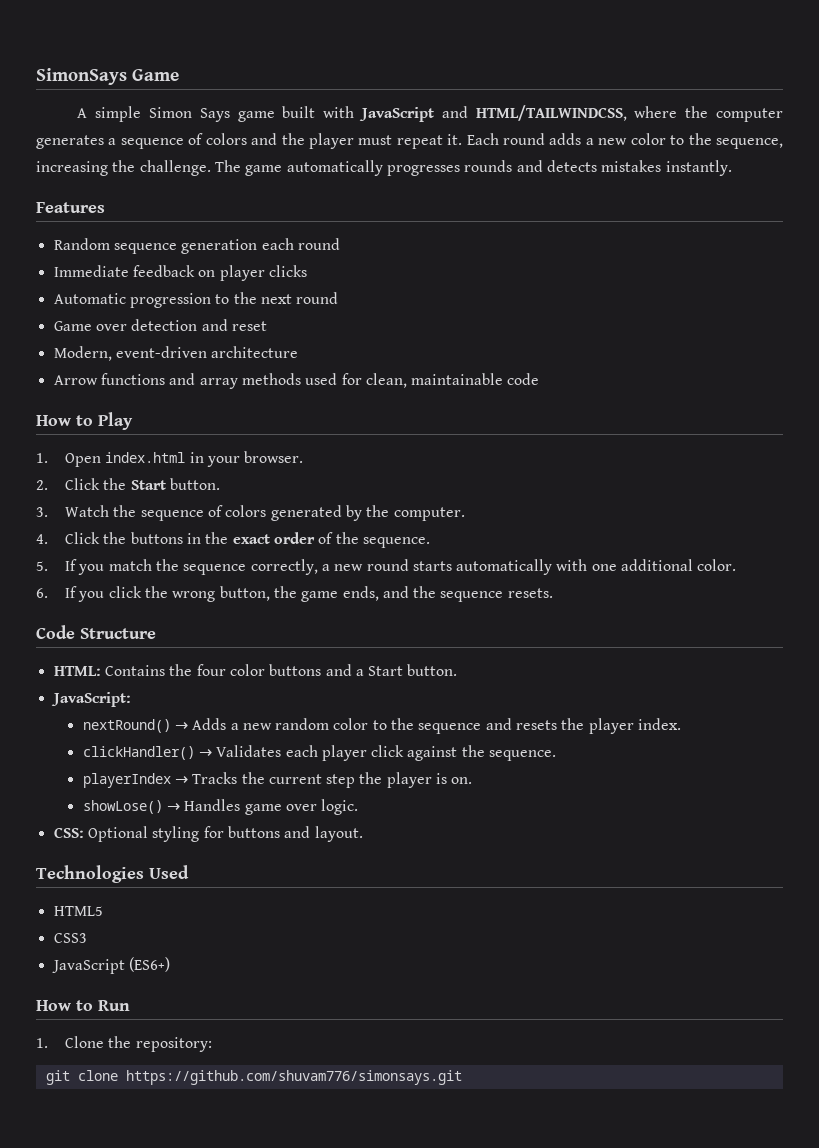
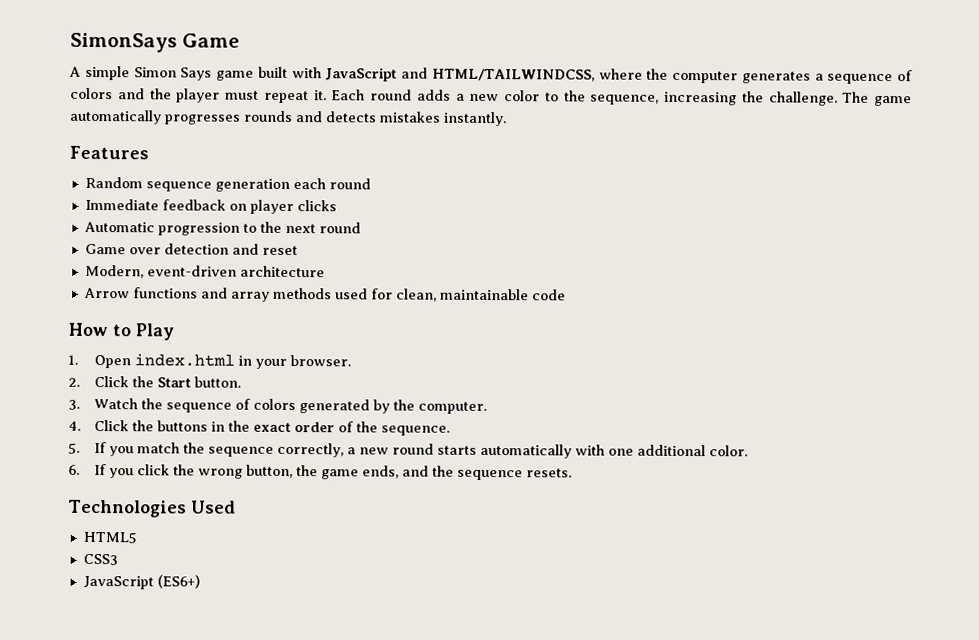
- Code Structure
- HTML: Contains the four color buttons and a Start button.
- JavaScript:
- nextRound() → Adds a new random color to the sequence and resets the player index.
- clickHandler() → Validates each player click against the sequence.
- playerIndex → Tracks the current step the player is on.
- showLose() → Handles game over logic.
- CSS: Optional styling for buttons and layout.
- How to Run
- 1. Clone the repository:
- git clone https://github.com/shuvam776/simonsays.git

